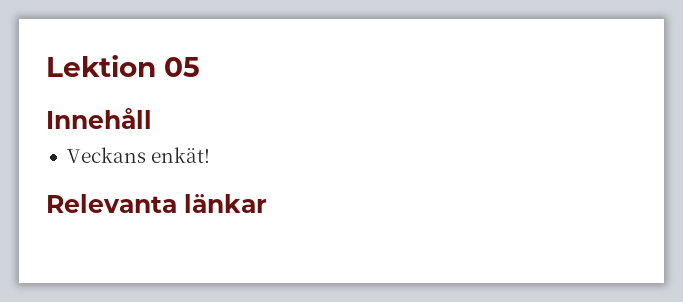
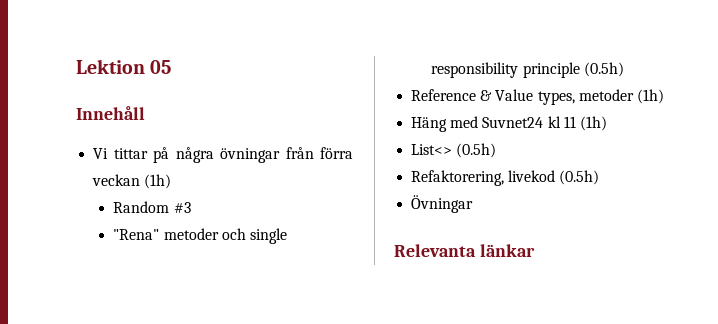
- Veckans enkät!
+ Vi tittar på några övningar från förra veckan (1h)
+ Random #3
+ "Rena" metoder och single responsibility principle (0.5h)
+ Reference & Value types, metoder (1h)
+ Häng med Suvnet24 kl 11 (1h)
+ List<> (0.5h)
+ Refaktorering, livekod (0.5h)
+ Övningar

